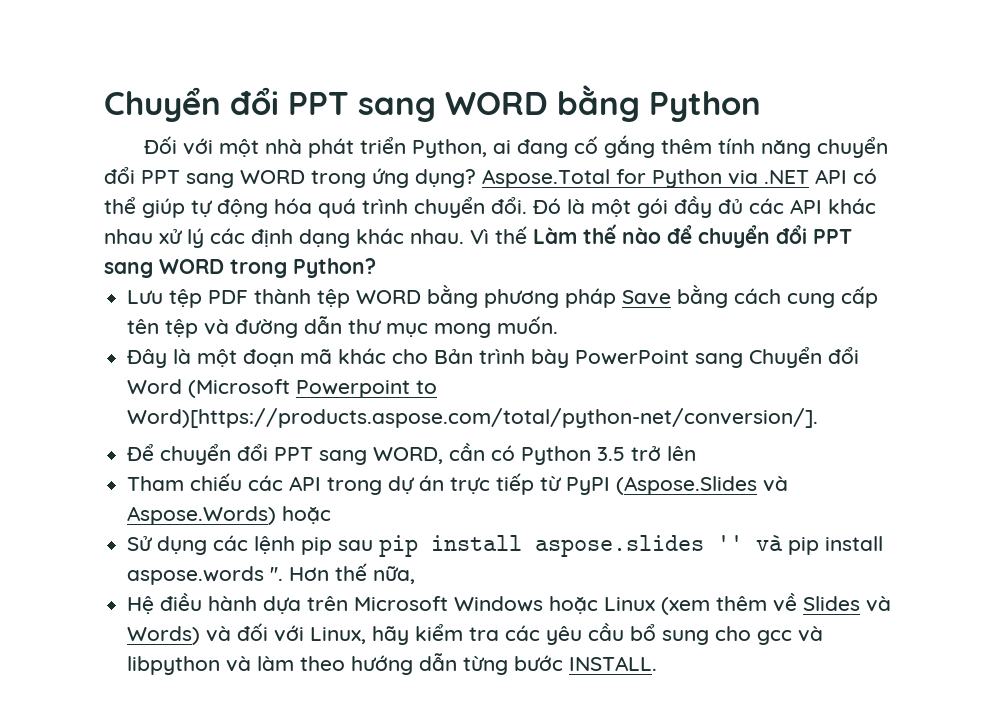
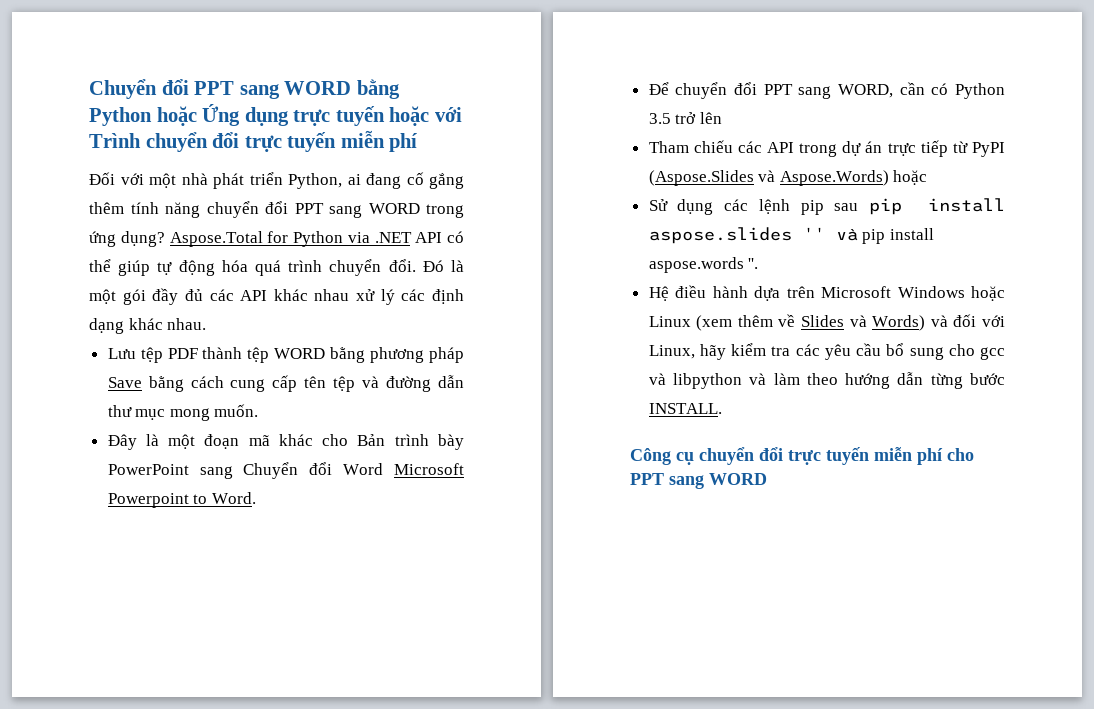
- Chuyển đổi PPT sang WORD bằng Python
+ Chuyển đổi PPT sang WORD bằng Python hoặc Ứng dụng trực tuyến hoặc với Trình chuyển đổi trực tuyến miễn phí
- Vì thế Làm thế nào để chuyển đổi PPT sang WORD trong Python?
- Đây là một đoạn mã khác cho Bản trình bày PowerPoint sang Chuyển đổi Word (Microsoft Powerpoint to Word)[https://products.aspose.com/total/python-net/conversion/].
+ Đây là một đoạn mã khác cho Bản trình bày PowerPoint sang Chuyển đổi Word Microsoft Powerpoint to Word.
- Hơn thế nữa,
+ Công cụ chuyển đổi trực tuyến miễn phí cho PPT sang WORD

